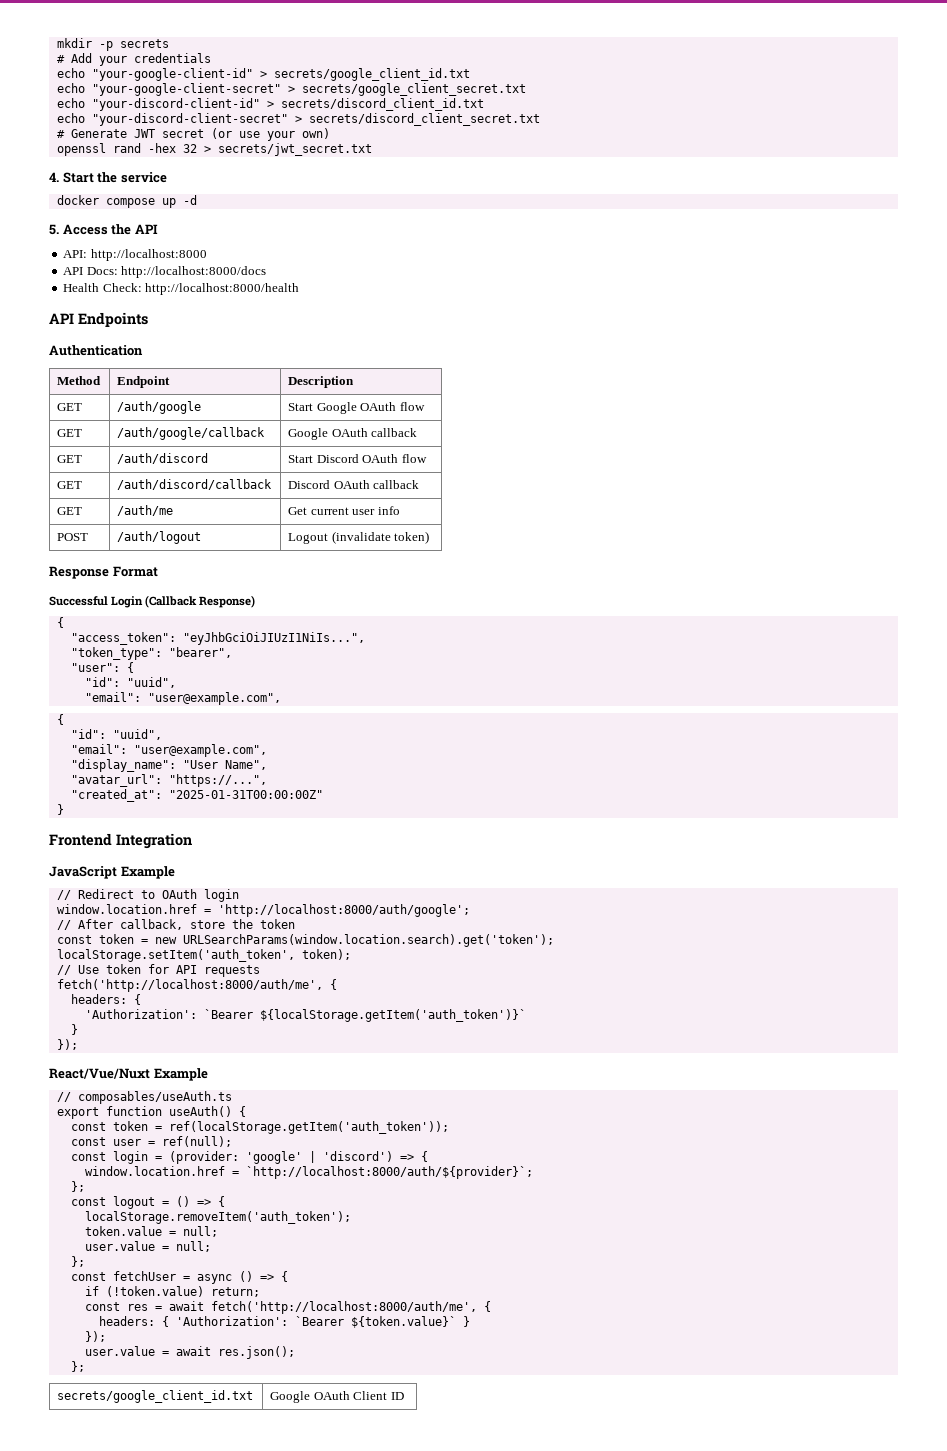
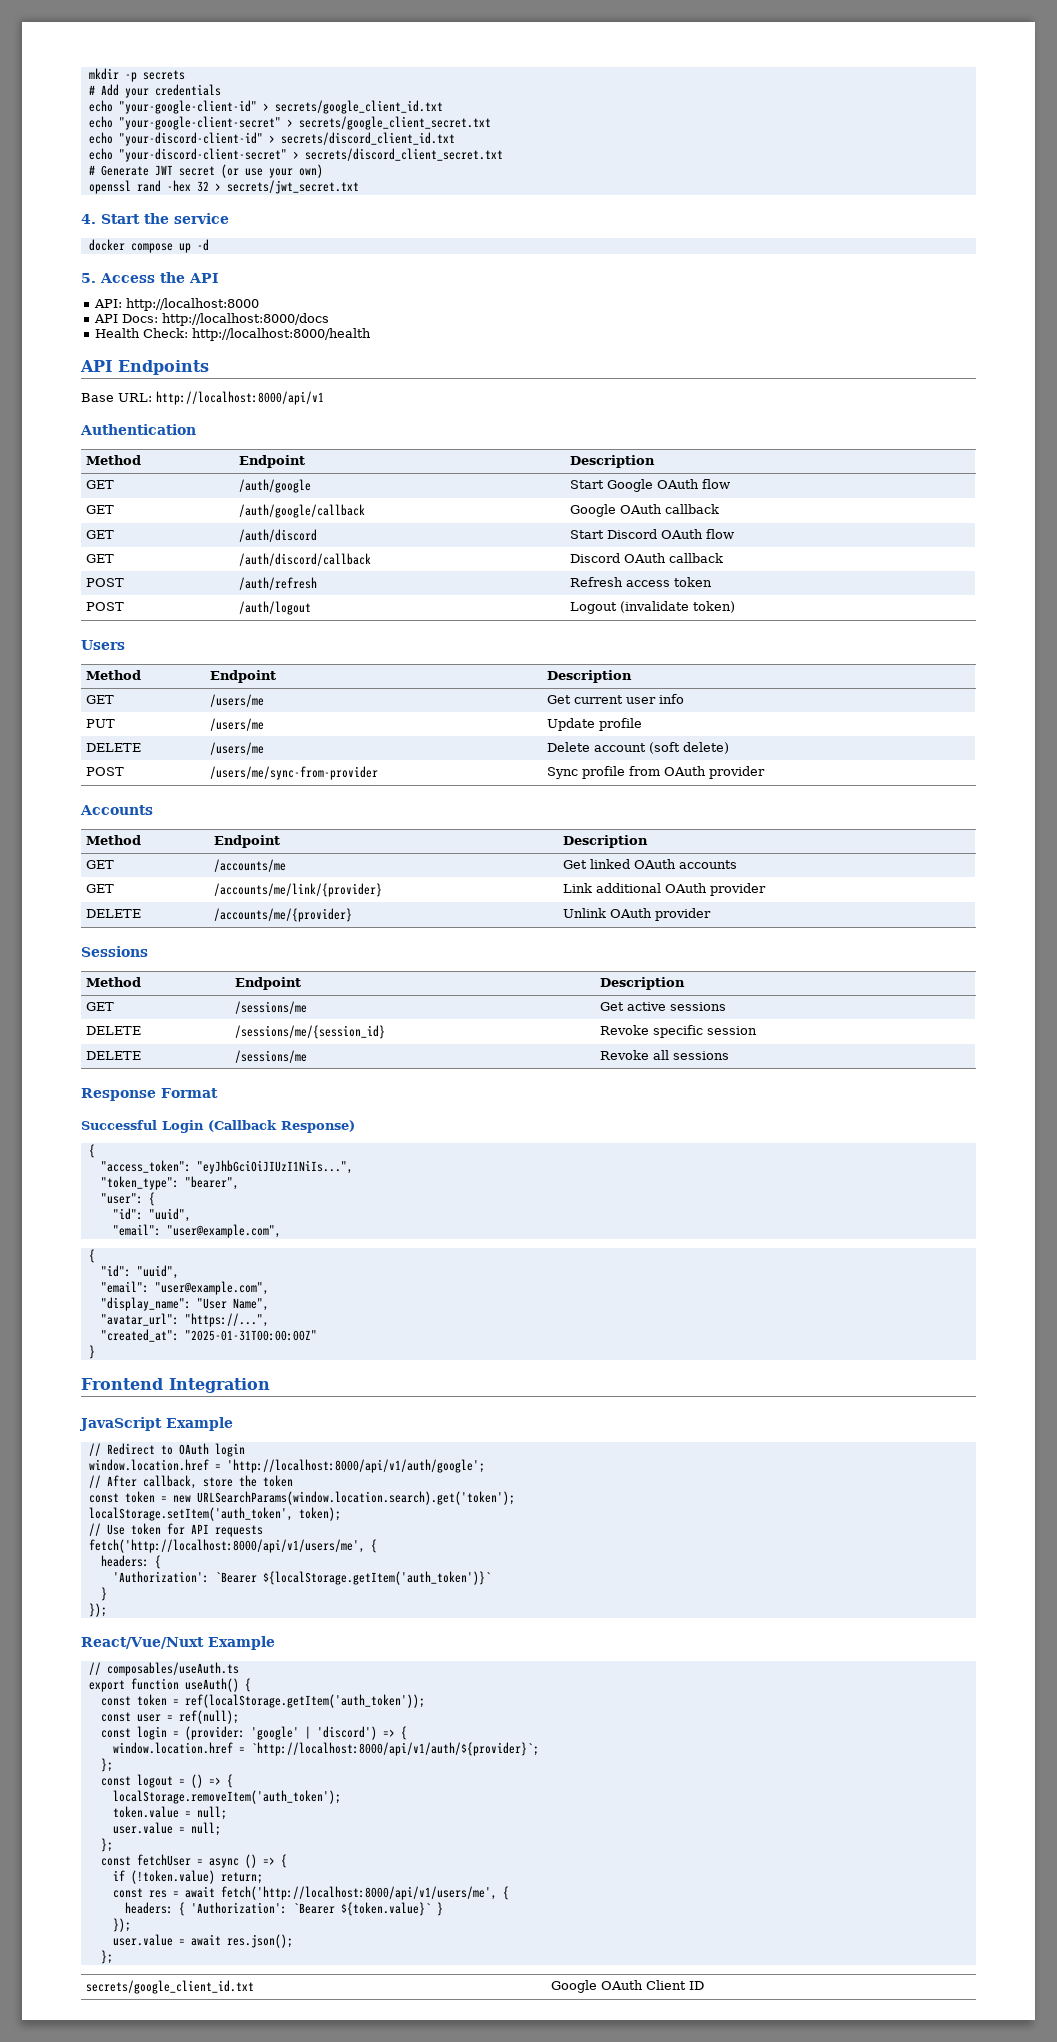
+ Base URL: http://localhost:8000/api/v1
- GET | /auth/me | Get current user info
+ POST | /auth/refresh | Refresh access token
+ Users
+ Method | Endpoint | Description
+ GET | /users/me | Get current user info
+ PUT | /users/me | Update profile
+ DELETE | /users/me | Delete account (soft delete)
+ POST | /users/me/sync-from-provider | Sync profile from OAuth provider
+ Accounts
+ Method | Endpoint | Description
+ GET | /accounts/me | Get linked OAuth accounts
+ GET | /accounts/me/link/{provider} | Link additional OAuth provider
+ DELETE | /accounts/me/{provider} | Unlink OAuth provider
+ Sessions
+ Method | Endpoint | Description
+ GET | /sessions/me | Get active sessions
+ DELETE | /sessions/me/{session_id} | Revoke specific session
+ DELETE | /sessions/me | Revoke all sessions
- window.location.href = 'http://localhost:8000/auth/google';
+ window.location.href = 'http://localhost:8000/api/v1/auth/google';
  // Use token for API requests
- fetch('http://localhost:8000/auth/me', {
+ fetch('http://localhost:8000/api/v1/users/me', {
- window.location.href = `http://localhost:8000/auth/${provider}`;
+ window.location.href = `http://localhost:8000/api/v1/auth/${provider}`;
- const res = await fetch('http://localhost:8000/auth/me', {
+ const res = await fetch('http://localhost:8000/api/v1/users/me', {

